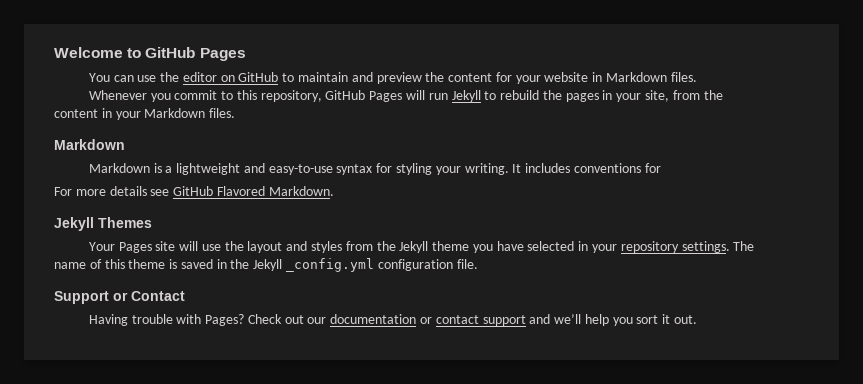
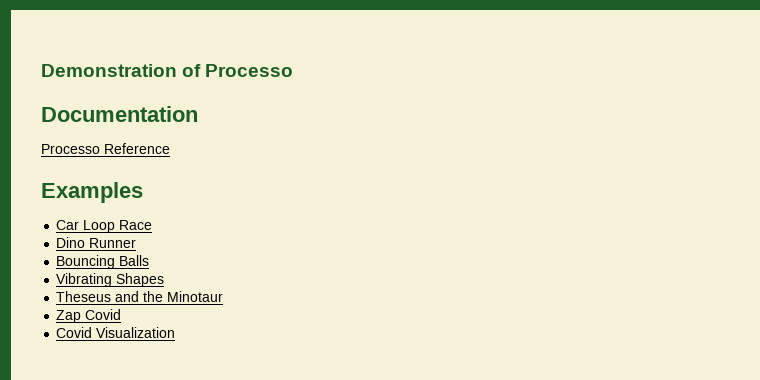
- Welcome to GitHub Pages
- You can use the editor on GitHub to maintain and preview the content for your website in Markdown files.
- Whenever you commit to this repository, GitHub Pages will run Jekyll to rebuild the pages in your site, from the content in your Markdown files.
- Markdown
- Markdown is a lightweight and easy-to-use syntax for styling your writing. It includes conventions for
- For more details see GitHub Flavored Markdown.
- Jekyll Themes
- Your Pages site will use the layout and styles from the Jekyll theme you have selected in your repository settings. The name of this theme is saved in the Jekyll _config.yml configuration file.
- Support or Contact
- Having trouble with Pages? Check out our documentation or contact support and we’ll help you sort it out.
+ Demonstration of Processo
+ Documentation
+ Processo Reference
+ Examples
+ Car Loop Race
+ Dino Runner
+ Bouncing Balls
+ Vibrating Shapes
+ Theseus and the Minotaur
+ Zap Covid
+ Covid Visualization

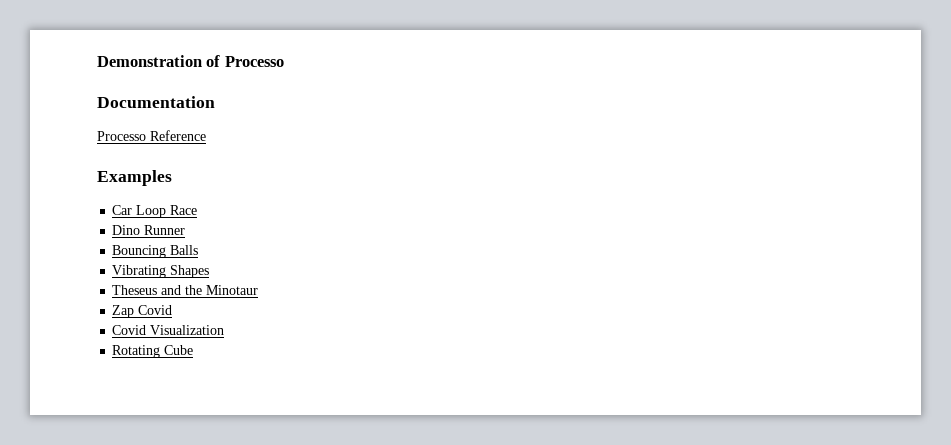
+ Rotating Cube

